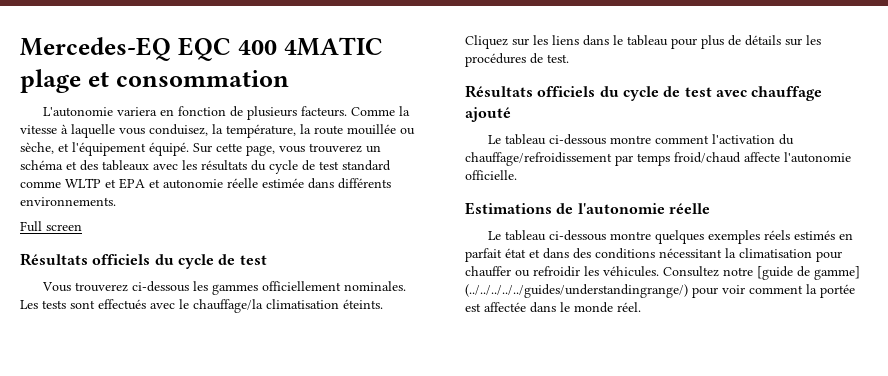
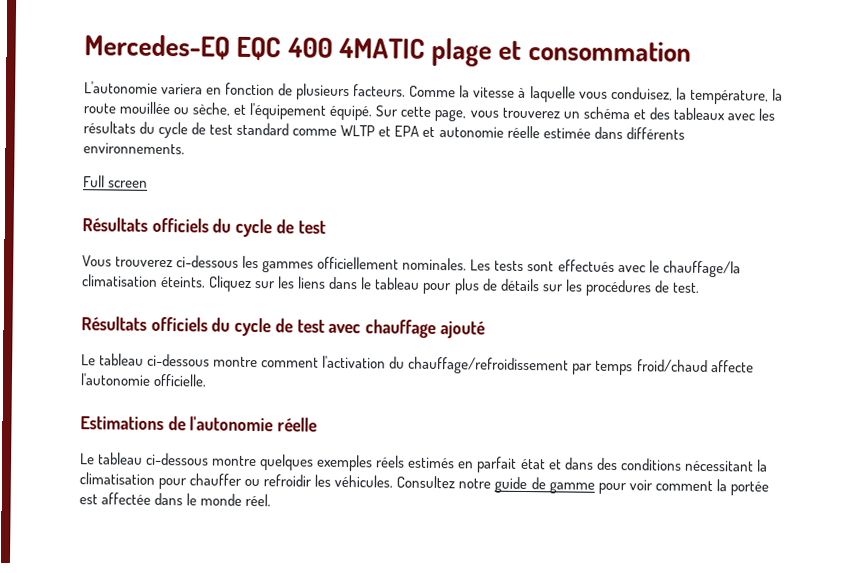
- Consultez notre [guide de gamme] (../../../../../guides/understandingrange/) pour voir comment la portée est affectée dans le monde réel.
+ Consultez notre guide de gamme pour voir comment la portée est affectée dans le monde réel.

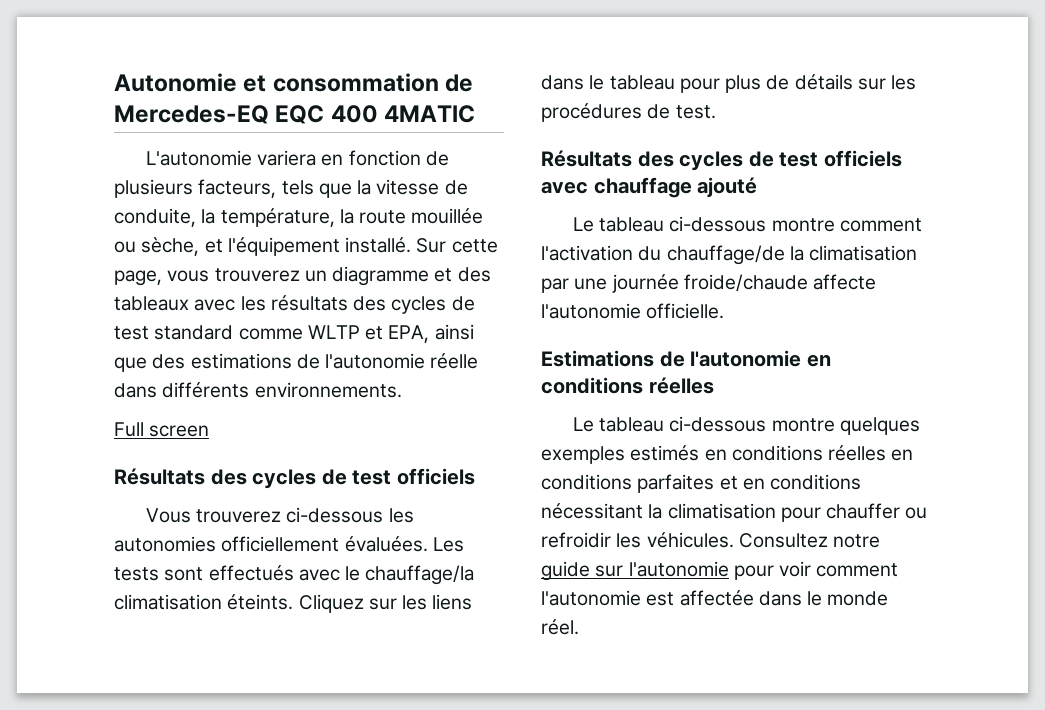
- Mercedes-EQ EQC 400 4MATIC plage et consommation
+ Autonomie et consommation de Mercedes-EQ EQC 400 4MATIC
- L'autonomie variera en fonction de plusieurs facteurs. Comme la vitesse à laquelle vous conduisez, la température, la route mouillée ou sèche, et l'équipement équipé.
+ L'autonomie variera en fonction de plusieurs facteurs, tels que la vitesse de conduite, la température, la route mouillée ou sèche, et l'équipement installé.
- Sur cette page, vous trouverez un schéma et des tableaux avec les résultats du cycle de test standard comme WLTP et EPA et autonomie réelle estimée dans différents environnements.
+ Sur cette page, vous trouverez un diagramme et des tableaux avec les résultats des cycles de test standard comme WLTP et EPA, ainsi que des estimations de l'autonomie réelle dans différents environnements.
  Full screen
- Résultats officiels du cycle de test
+ Résultats des cycles de test officiels
- Vous trouverez ci-dessous les gammes officiellement nominales.
+ Vous trouverez ci-dessous les autonomies officiellement évaluées.
- Résultats officiels du cycle de test avec chauffage ajouté
+ Résultats des cycles de test officiels avec chauffage ajouté
- Le tableau ci-dessous montre comment l'activation du chauffage/refroidissement par temps froid/chaud affecte l'autonomie officielle.
+ Le tableau ci-dessous montre comment l'activation du chauffage/de la climatisation par une journée froide/chaude affecte l'autonomie officielle.
- Estimations de l'autonomie réelle
+ Estimations de l'autonomie en conditions réelles
- Le tableau ci-dessous montre quelques exemples réels estimés en parfait état et dans des conditions nécessitant la climatisation pour chauffer ou refroidir les véhicules.
+ Le tableau ci-dessous montre quelques exemples estimés en conditions réelles en conditions parfaites et en conditions nécessitant la climatisation pour chauffer ou refroidir les véhicules.
- Consultez notre guide de gamme pour voir comment la portée est affectée dans le monde réel.
+ Consultez notre guide sur l'autonomie pour voir comment l'autonomie est affectée dans le monde réel.

